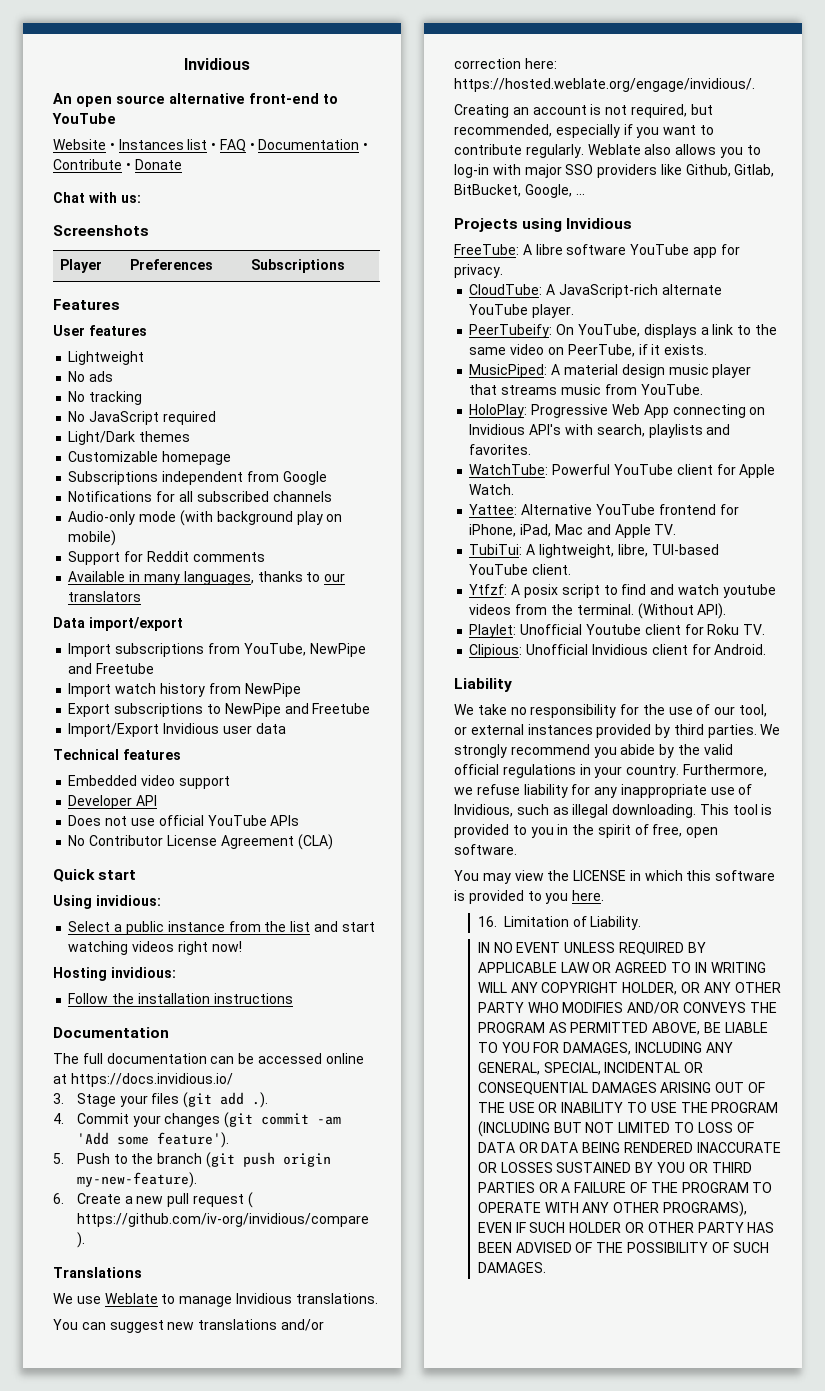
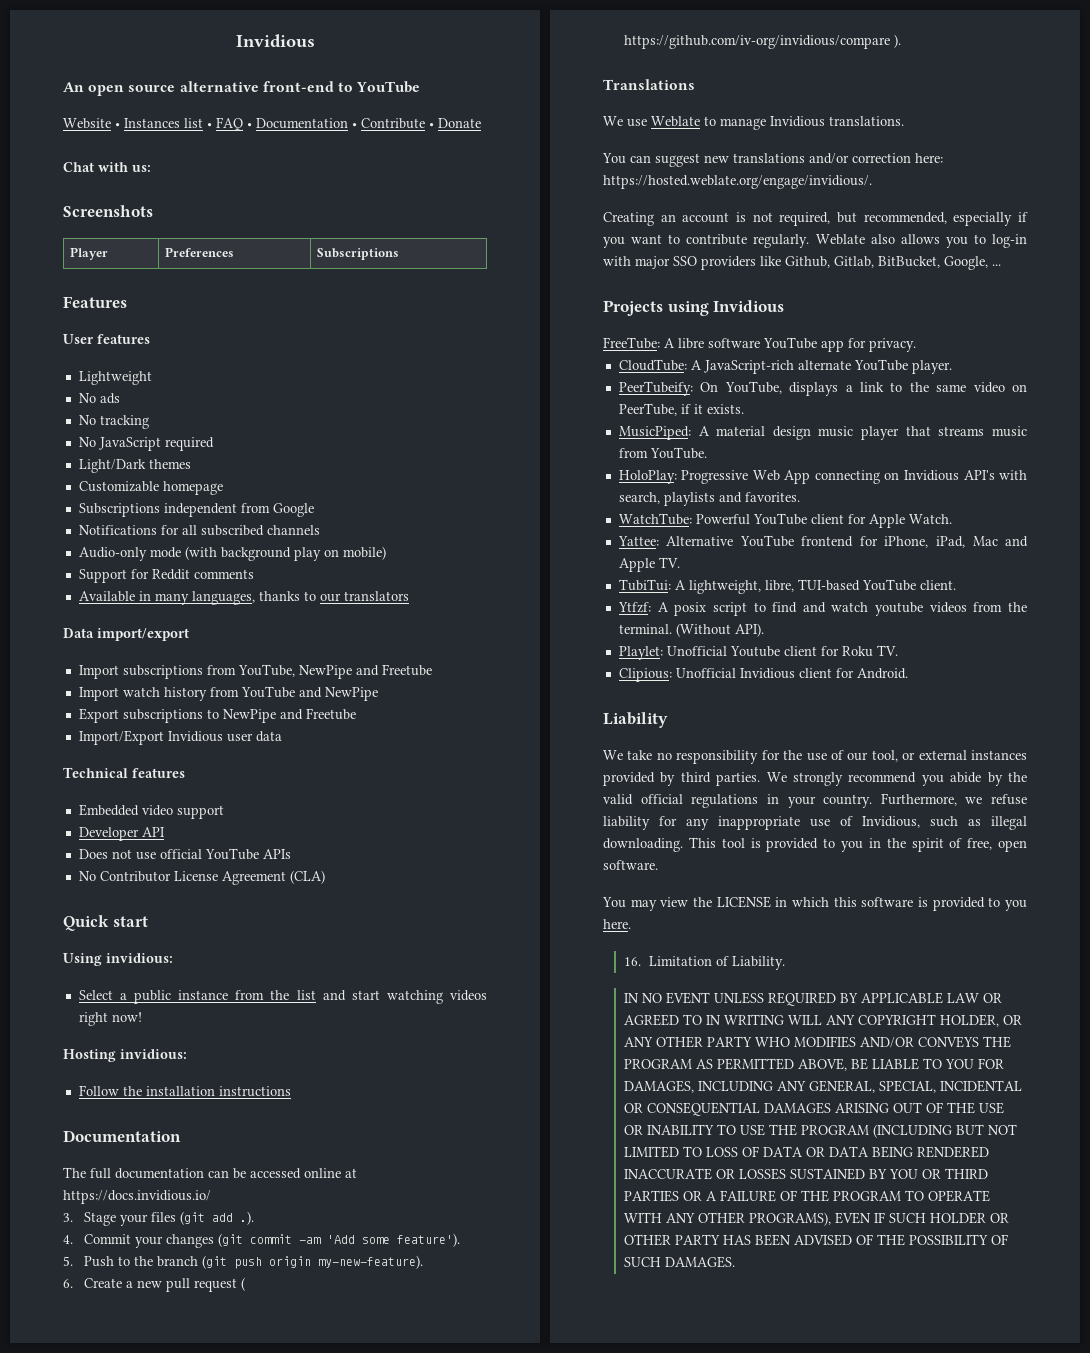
- Import watch history from NewPipe
+ Import watch history from YouTube and NewPipe

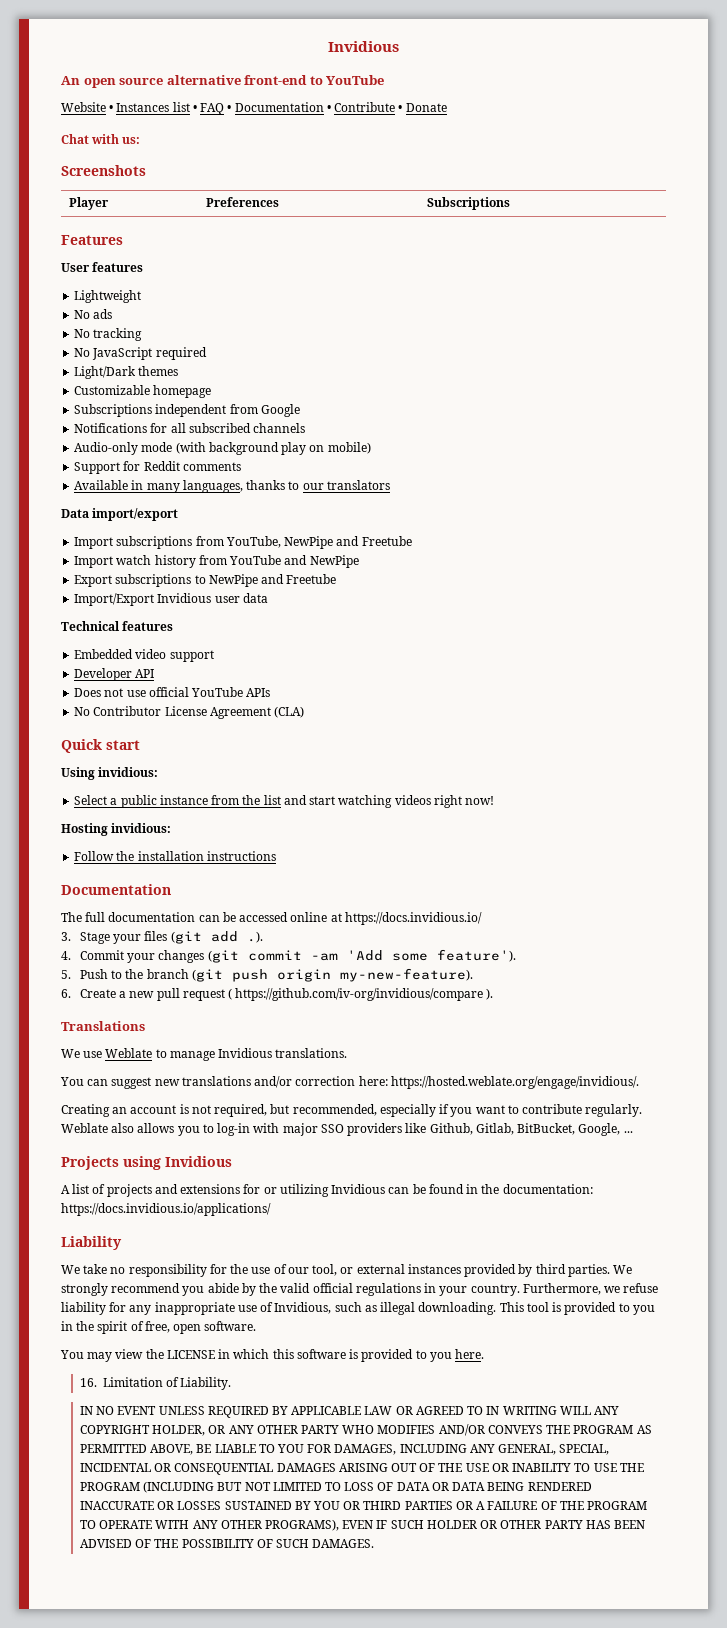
- FreeTube: A libre software YouTube app for privacy.
- CloudTube: A JavaScript-rich alternate YouTube player.
- PeerTubeify: On YouTube, displays a link to the same video on PeerTube, if it exists.
- MusicPiped: A material design music player that streams music from YouTube.
- HoloPlay: Progressive Web App connecting on Invidious API's with search, playlists and favorites.
- WatchTube: Powerful YouTube client for Apple Watch.
- Yattee: Alternative YouTube frontend for iPhone, iPad, Mac and Apple TV.
- TubiTui: A lightweight, libre, TUI-based YouTube client.
- Ytfzf: A posix script to find and watch youtube videos from the terminal. (Without API).
- Playlet: Unofficial Youtube client for Roku TV.
- Clipious: Unofficial Invidious client for Android.
+ A list of projects and extensions for or utilizing Invidious can be found in the documentation: https://docs.invidious.io/applications/

